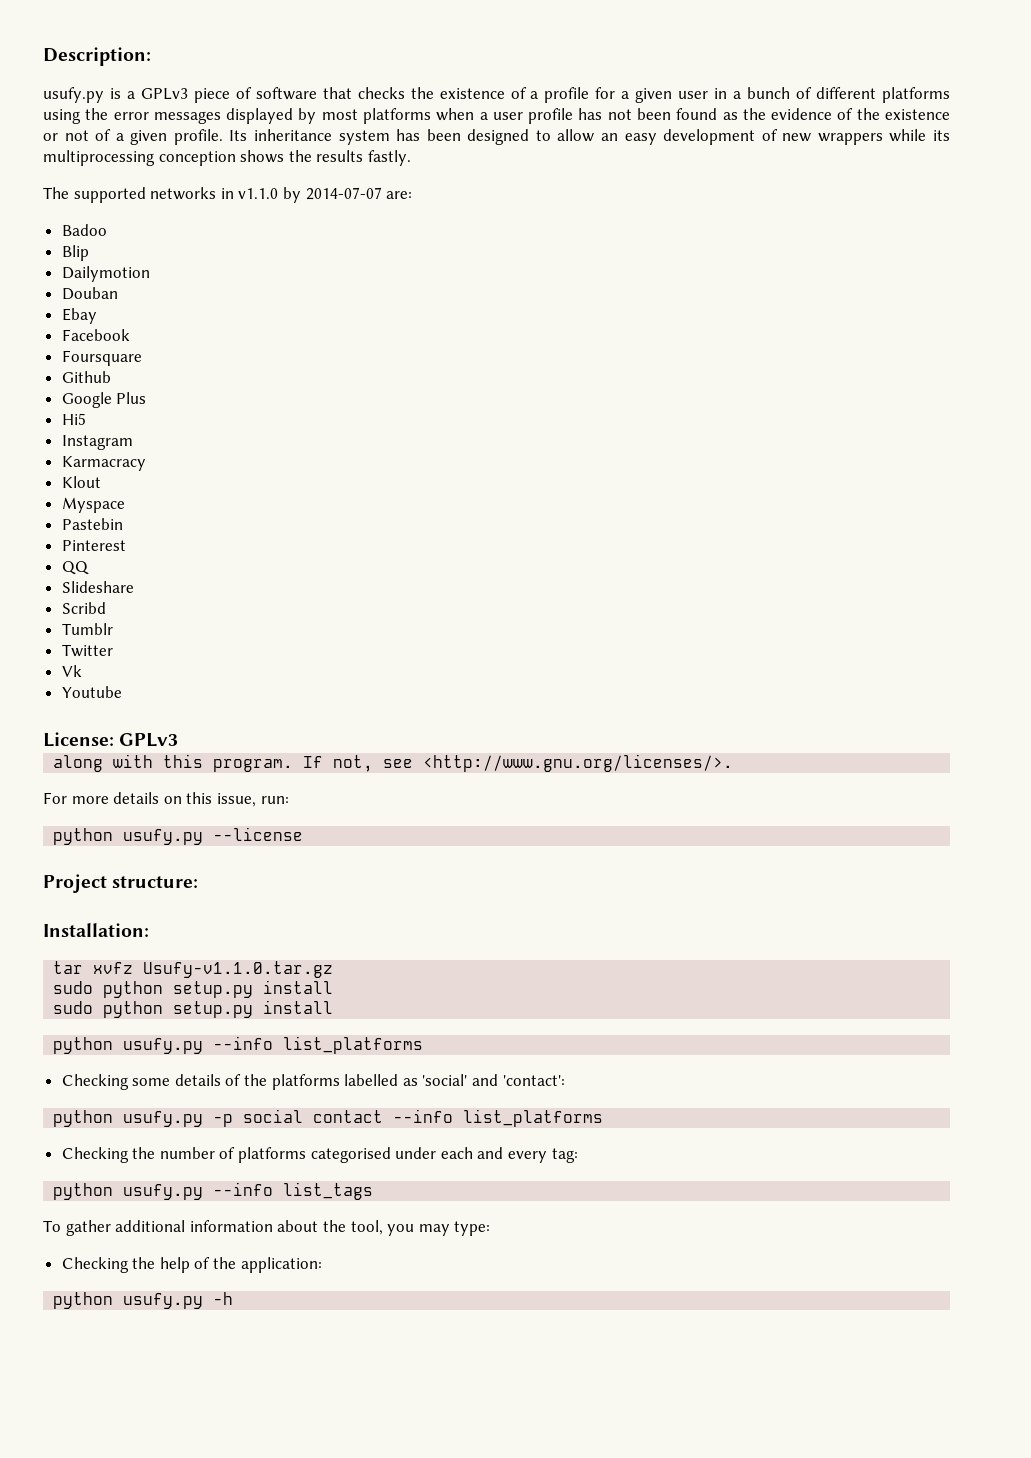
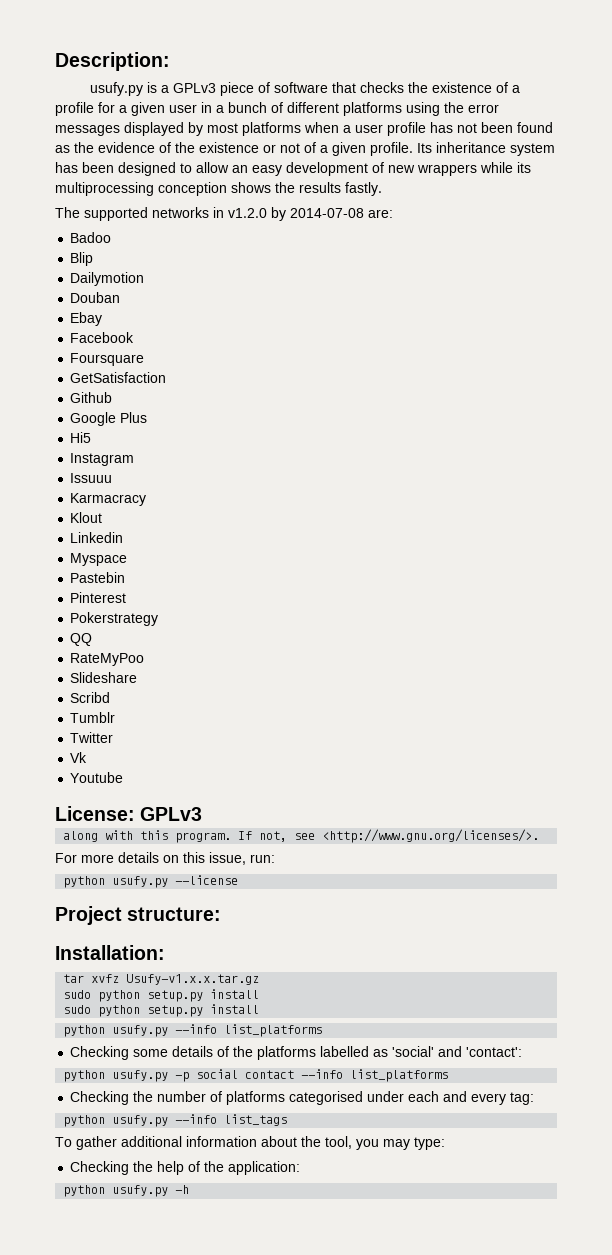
- The supported networks in v1.1.0 by 2014-07-07 are:
+ The supported networks in v1.2.0 by 2014-07-08 are:
+ GetSatisfaction
+ Issuuu
+ Linkedin
+ Pokerstrategy
+ RateMyPoo
- tar xvfz Usufy-v1.1.0.tar.gz
+ tar xvfz Usufy-v1.x.x.tar.gz

